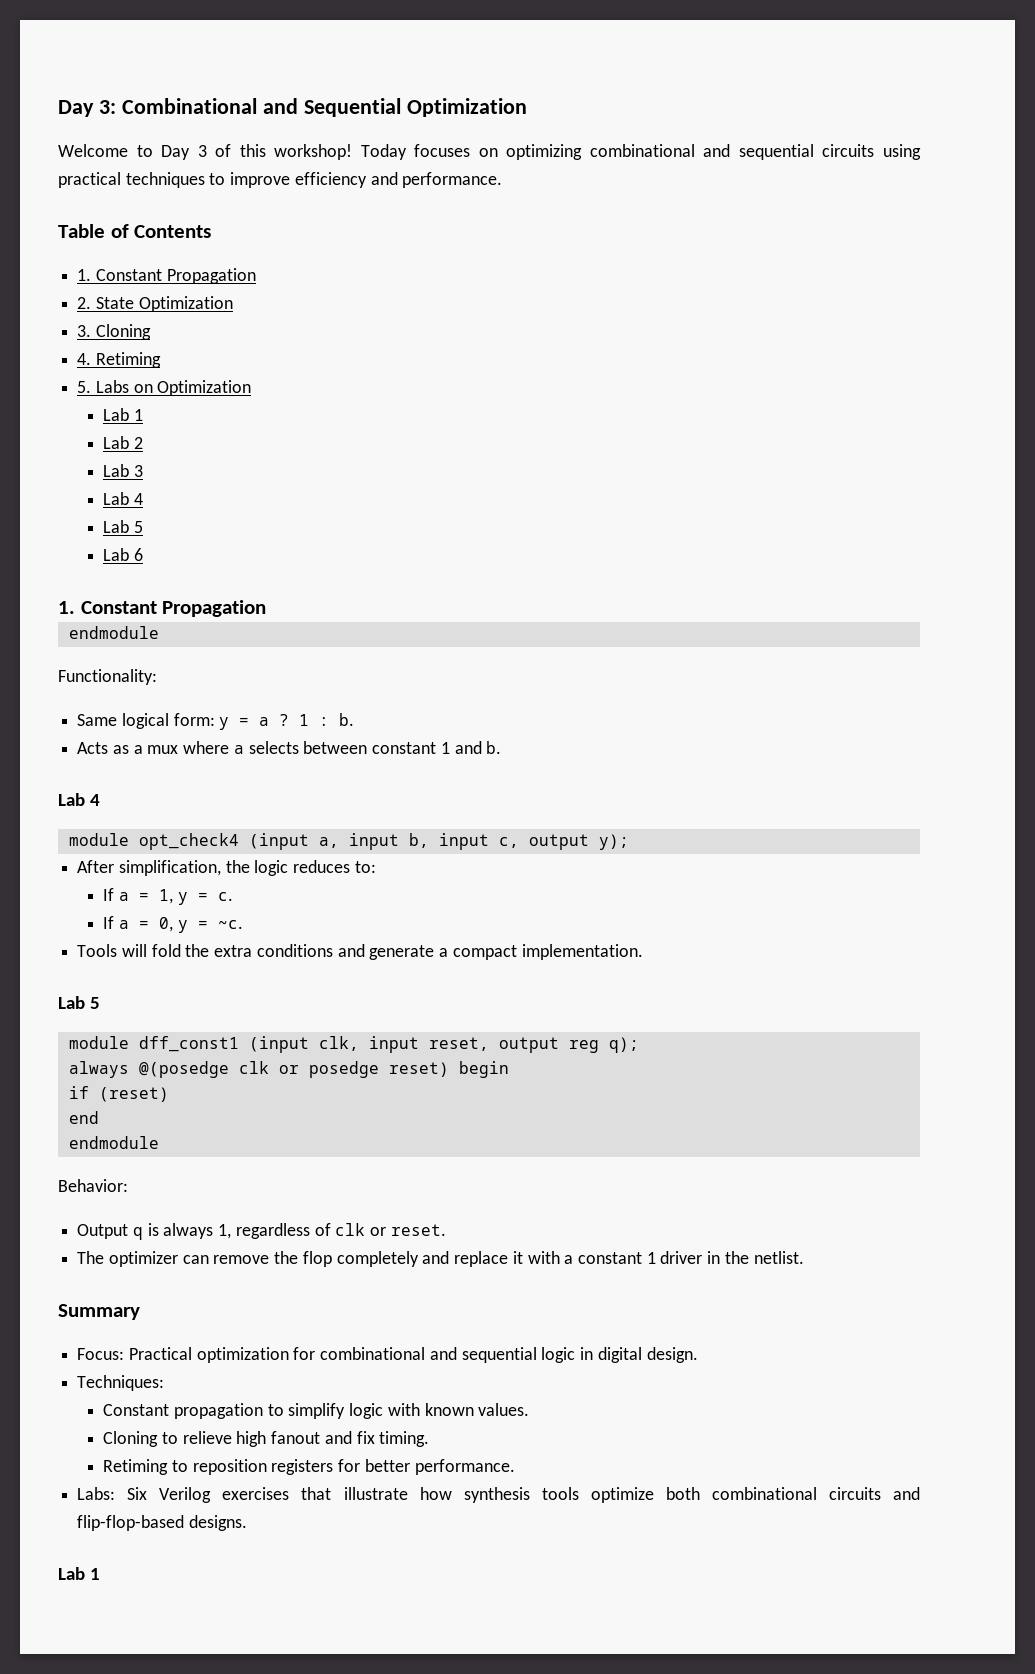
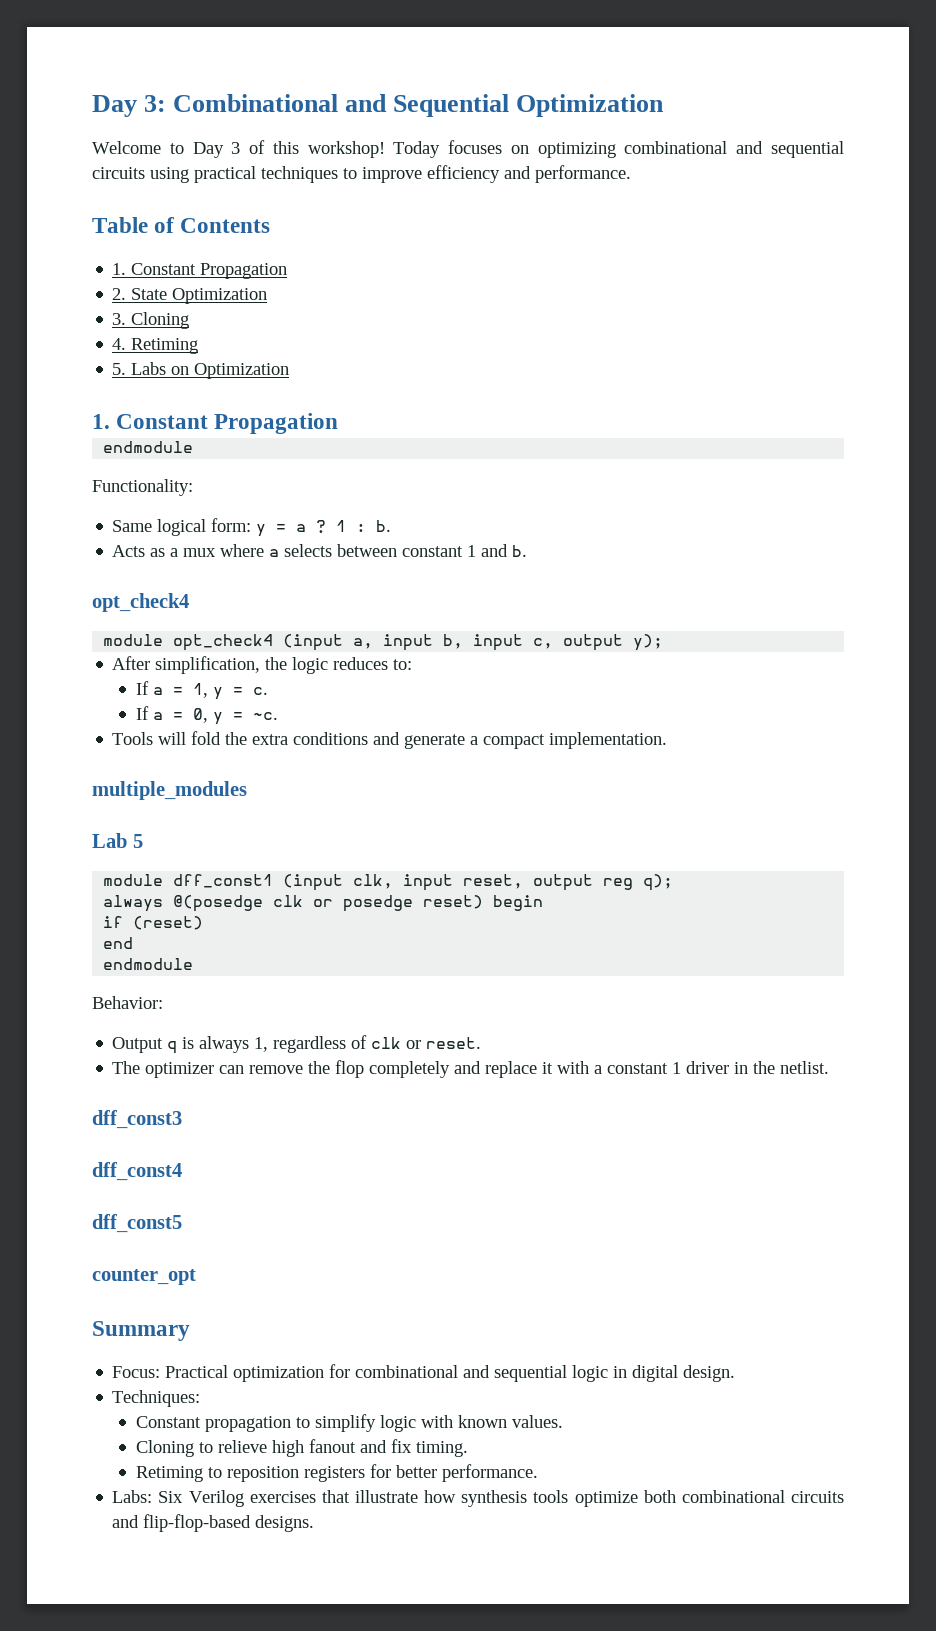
  5. Labs on Optimization
- Lab 1
- Lab 2
- Lab 3
- Lab 4
- Lab 5
- Lab 6
  Acts as a mux where a selects between constant 1 and b.
- Lab 4
+ opt_check4
+ multiple_modules
+ dff_const3
+ dff_const4
+ dff_const5
+ counter_opt
  Labs: Six Verilog exercises that illustrate how synthesis tools optimize both combinational circuits and flip-flop-based designs.
- Lab 1

